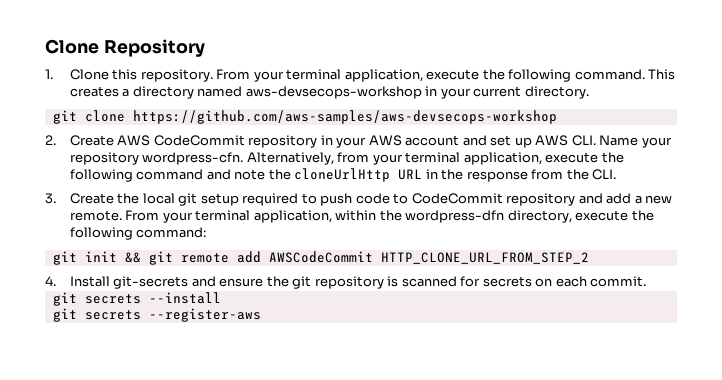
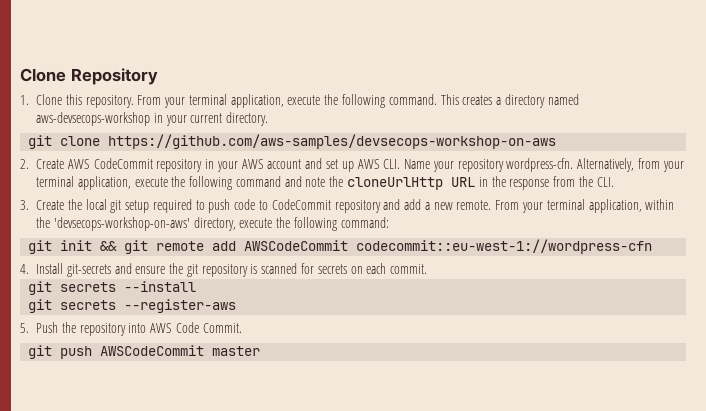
- git clone https://github.com/aws-samples/aws-devsecops-workshop
+ git clone https://github.com/aws-samples/devsecops-workshop-on-aws
- From your terminal application, within the wordpress-dfn directory, execute the following command:
+ From your terminal application, within the 'devsecops-workshop-on-aws' directory, execute the following command:
- git init && git remote add AWSCodeCommit HTTP_CLONE_URL_FROM_STEP_2
+ git init && git remote add AWSCodeCommit codecommit::eu-west-1://wordpress-cfn
+ 5. Push the repository into AWS Code Commit.
+ git push AWSCodeCommit master

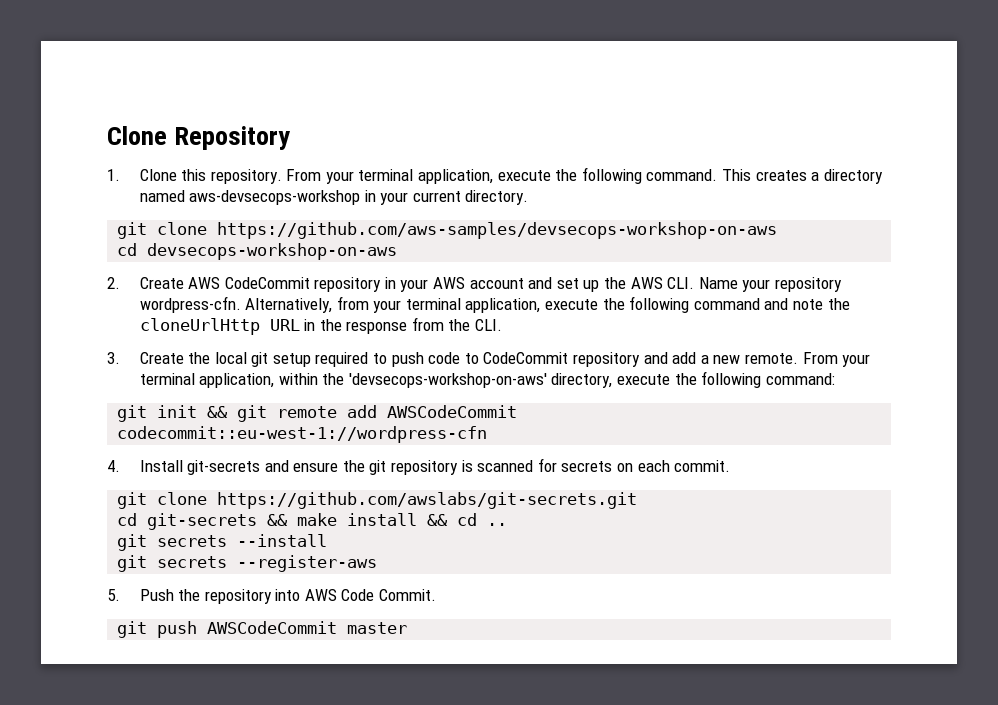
+ cd devsecops-workshop-on-aws
- 2. Create AWS CodeCommit repository in your AWS account and set up AWS CLI. Name your repository wordpress-cfn.
+ 2. Create AWS CodeCommit repository in your AWS account and set up the AWS CLI. Name your repository wordpress-cfn.
+ git clone https://github.com/awslabs/git-secrets.git
+ cd git-secrets && make install && cd ..

